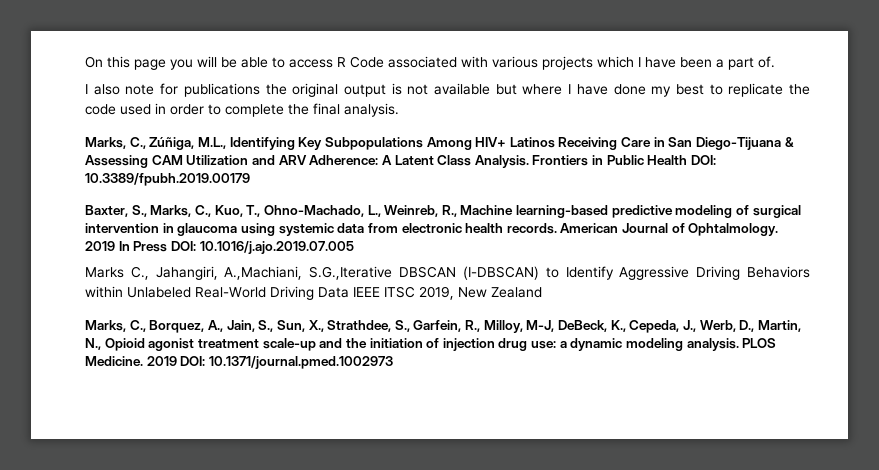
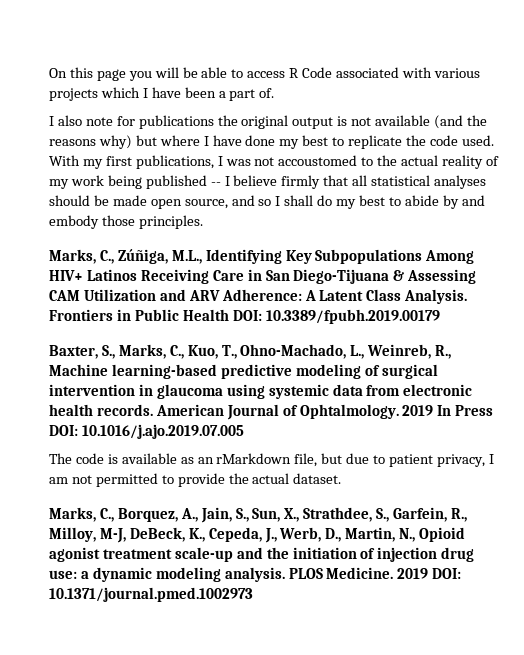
- I also note for publications the original output is not available but where I have done my best to replicate the code used in order to complete the final analysis.
+ I also note for publications the original output is not available (and the reasons why) but where I have done my best to replicate the code used. With my first publications, I was not accoustomed to the actual reality of my work being published -- I believe firmly that all statistical analyses should be made open source, and so I shall do my best to abide by and embody those principles.
- Marks C., Jahangiri, A.,Machiani, S.G.,Iterative DBSCAN (I-DBSCAN) to Identify Aggressive Driving Behaviors within Unlabeled Real-World Driving Data IEEE ITSC 2019, New Zealand
+ The code is available as an rMarkdown file, but due to patient privacy, I am not permitted to provide the actual dataset.

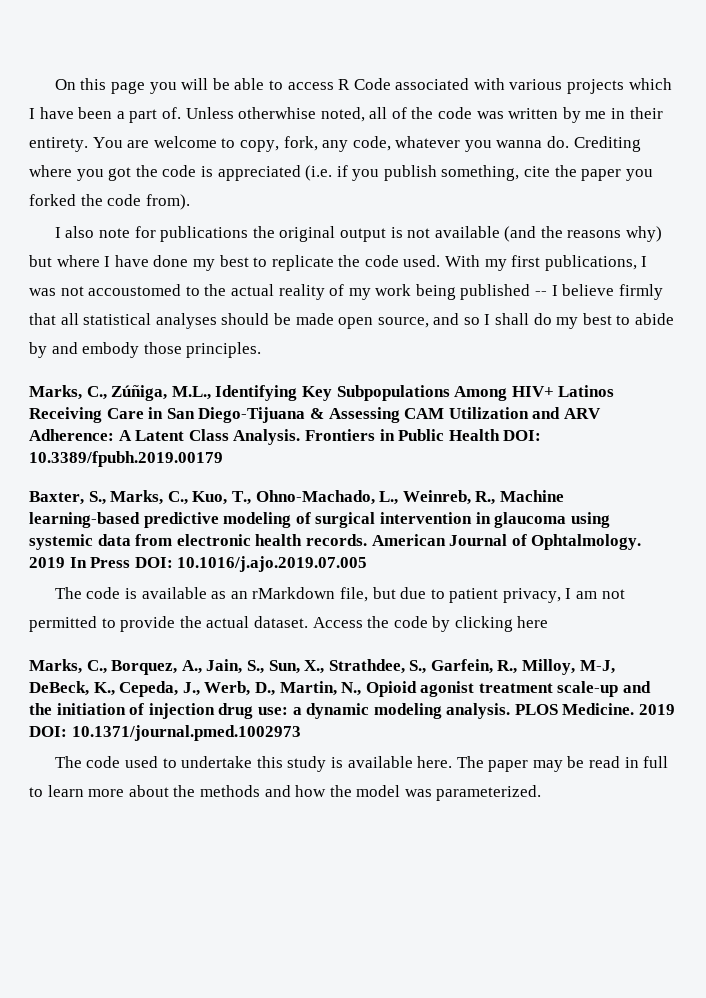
+ Unless otherwhise noted, all of the code was written by me in their entirety. You are welcome to copy, fork, any code, whatever you wanna do. Crediting where you got the code is appreciated (i.e. if you publish something, cite the paper you forked the code from).
+ Access the code by clicking here
+ The code used to undertake this study is available here. The paper may be read in full to learn more about the methods and how the model was parameterized.

